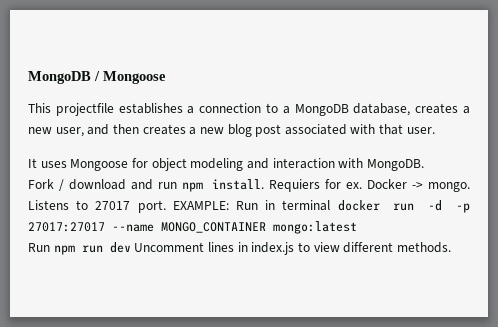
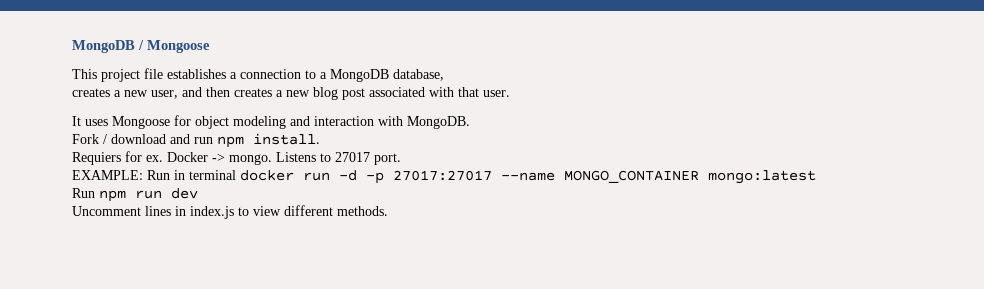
- This projectfile establishes a connection to a MongoDB database, creates a new user, and then creates a new blog post associated with that user.
+ This project file establishes a connection to a MongoDB database,
+ creates a new user, and then creates a new blog post associated with that user.
- Fork / download and run npm install. Requiers for ex.
+ Fork / download and run npm install.
+ Requiers for ex.
- Listens to 27017 port. EXAMPLE: Run in terminal docker run -d -p 27017:27017 --name MONGO_CONTAINER mongo:latest
+ Listens to 27017 port.
+ EXAMPLE: Run in terminal docker run -d -p 27017:27017 --name MONGO_CONTAINER mongo:latest
- Run npm run dev Uncomment lines in index.js to view different methods.
+ Run npm run dev
+ Uncomment lines in index.js to view different methods.

